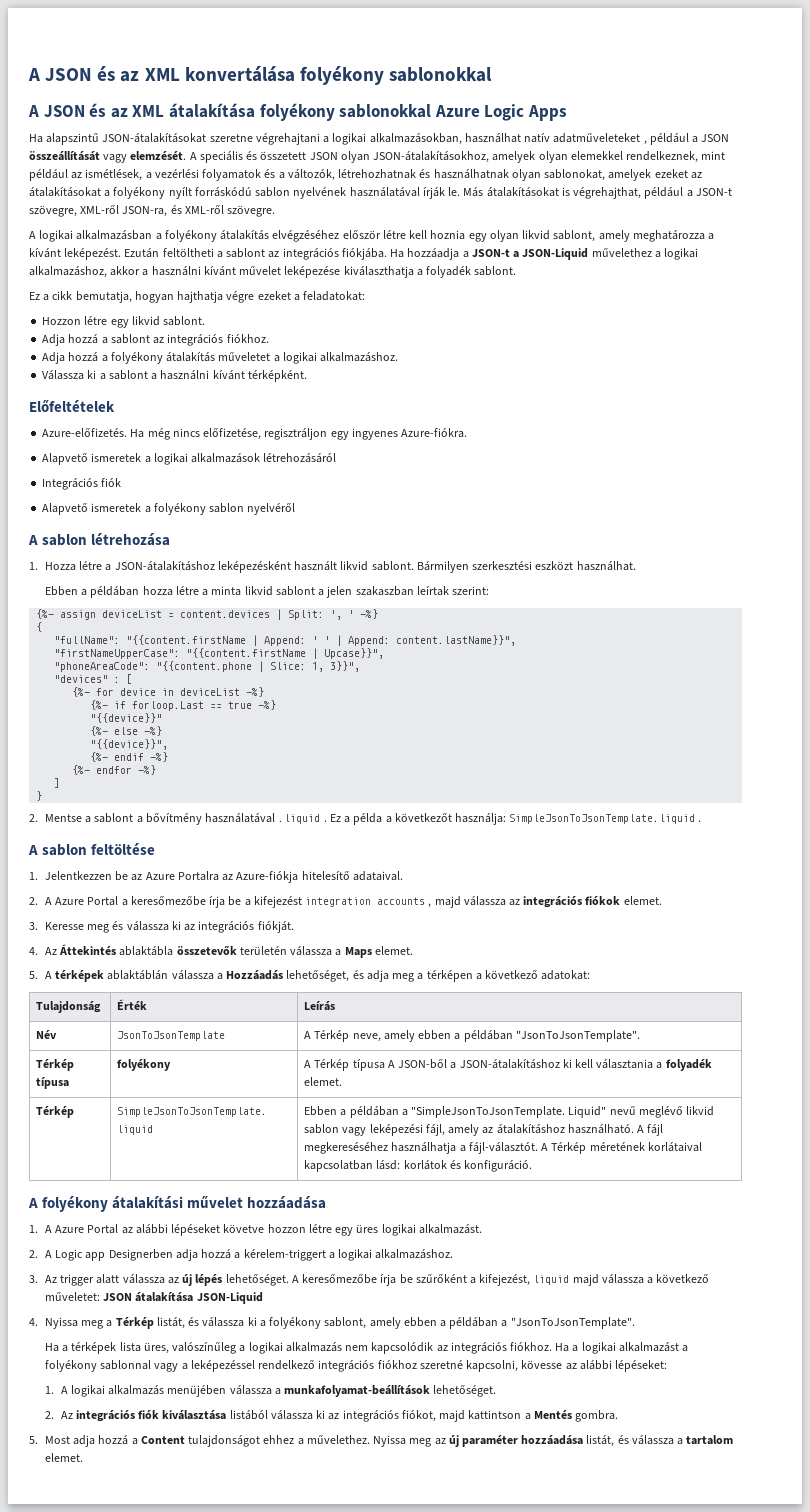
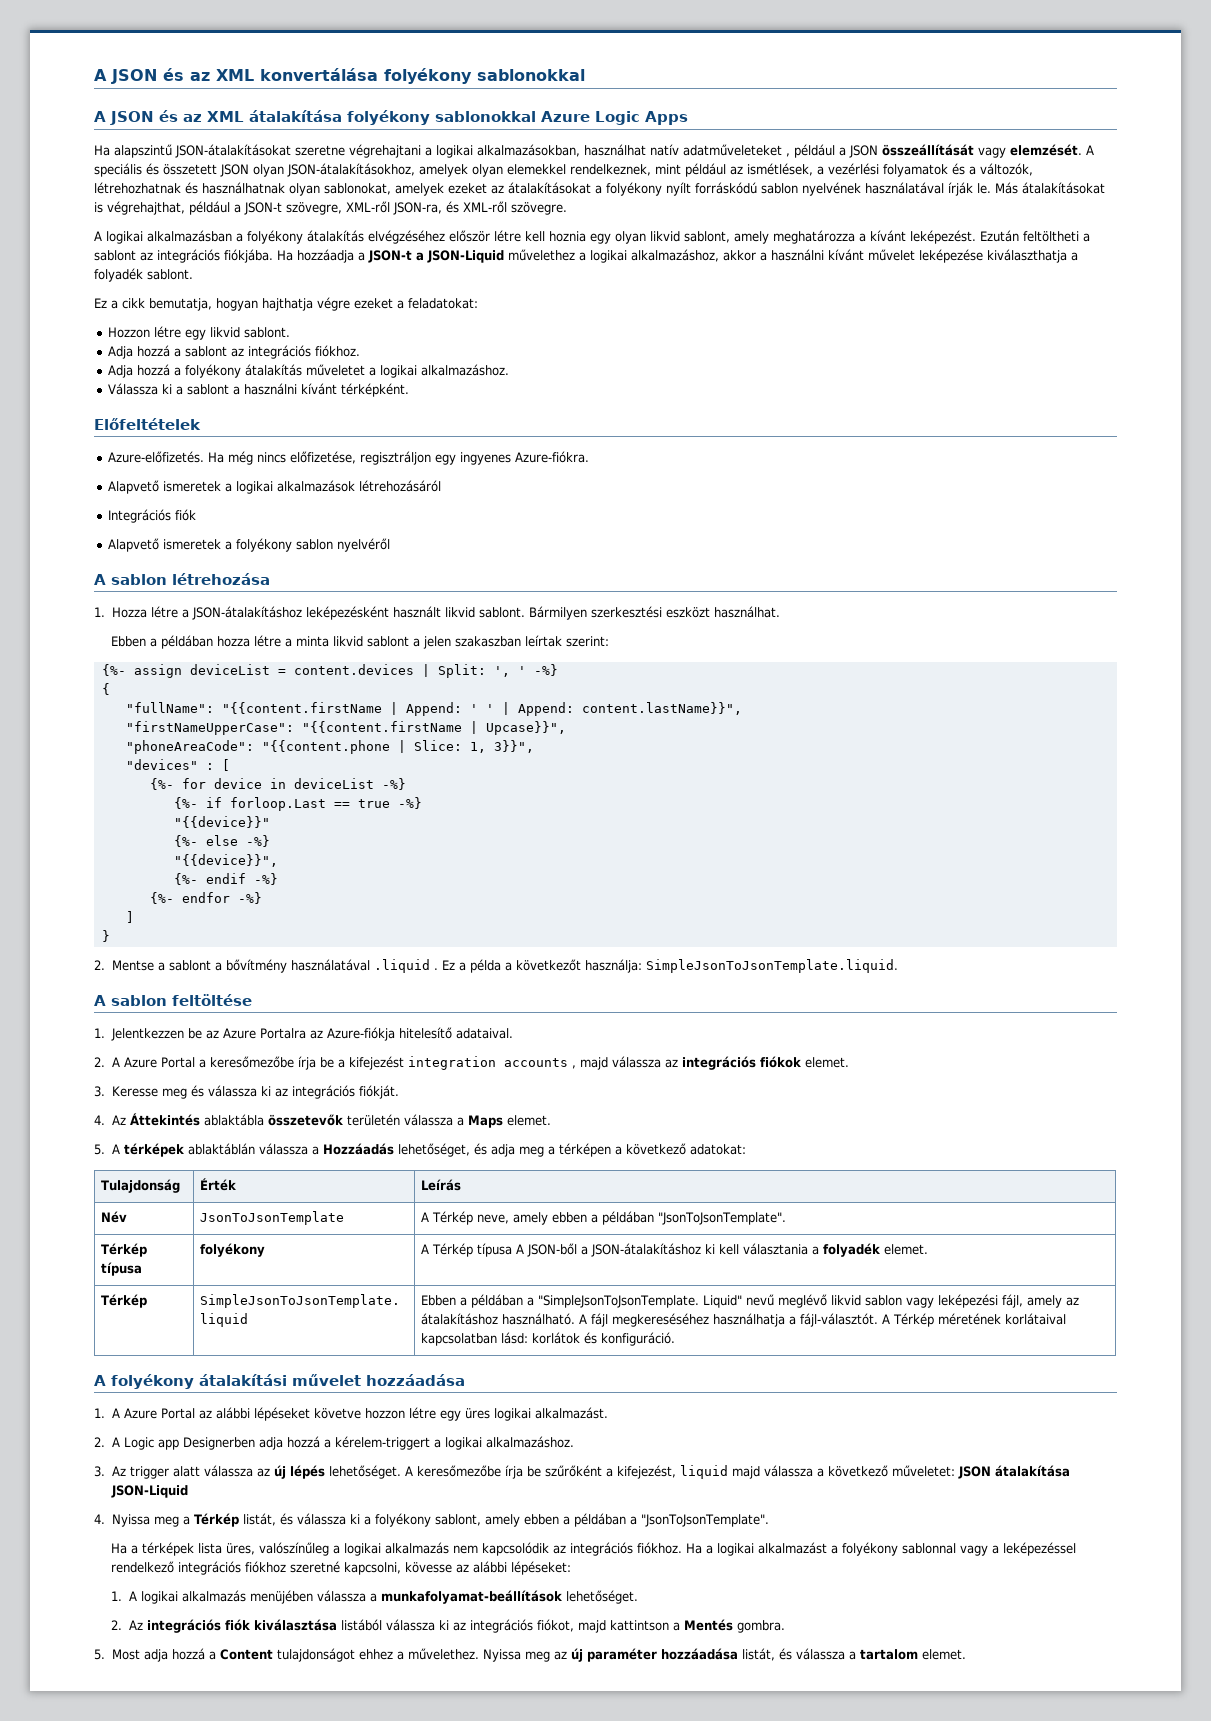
- Ez a példa a következőt használja: SimpleJsonToJsonTemplate.liquid .
+ Ez a példa a következőt használja: SimpleJsonToJsonTemplate.liquid.

